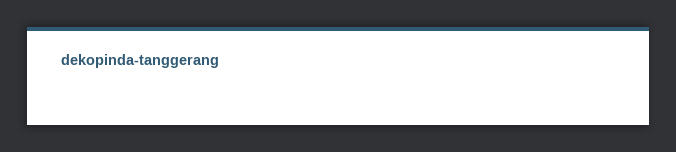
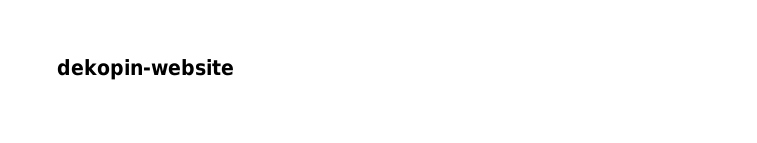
- dekopinda-tanggerang
+ dekopin-website

